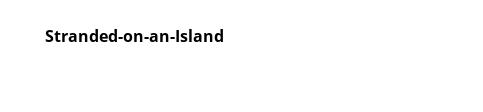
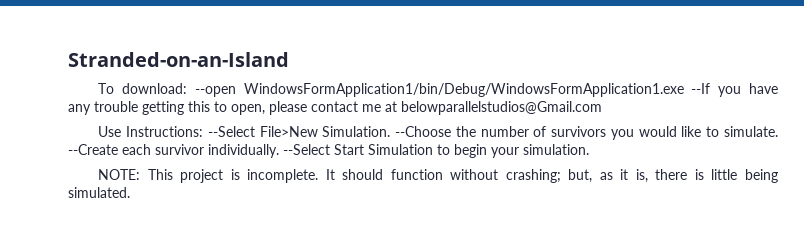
+ To download: --open WindowsFormApplication1/bin/Debug/WindowsFormApplication1.exe --If you have any trouble getting this to open, please contact me at belowparallelstudios@Gmail.com
+ Use Instructions: --Select File>New Simulation. --Choose the number of survivors you would like to simulate. --Create each survivor individually. --Select Start Simulation to begin your simulation.
+ NOTE: This project is incomplete. It should function without crashing; but, as it is, there is little being simulated.

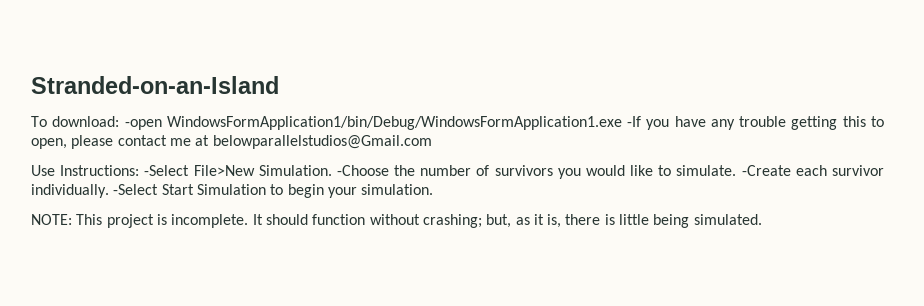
- To download: --open WindowsFormApplication1/bin/Debug/WindowsFormApplication1.exe --If you have any trouble getting this to open, please contact me at belowparallelstudios@Gmail.com
+ To download: -open WindowsFormApplication1/bin/Debug/WindowsFormApplication1.exe -If you have any trouble getting this to open, please contact me at belowparallelstudios@Gmail.com
- Use Instructions: --Select File>New Simulation.
+ Use Instructions: -Select File>New Simulation.
- --Choose the number of survivors you would like to simulate.
+ -Choose the number of survivors you would like to simulate.
- --Create each survivor individually.
+ -Create each survivor individually.
- --Select Start Simulation to begin your simulation.
+ -Select Start Simulation to begin your simulation.

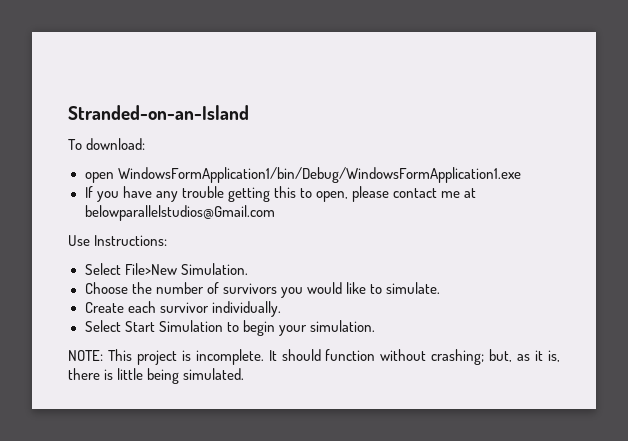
- To download: -open WindowsFormApplication1/bin/Debug/WindowsFormApplication1.exe -If you have any trouble getting this to open, please contact me at belowparallelstudios@Gmail.com
+ To download:
+ open WindowsFormApplication1/bin/Debug/WindowsFormApplication1.exe
+ If you have any trouble getting this to open, please contact me at belowparallelstudios@Gmail.com
- Use Instructions: -Select File>New Simulation. -Choose the number of survivors you would like to simulate. -Create each survivor individually. -Select Start Simulation to begin your simulation.
+ Use Instructions:
+ Select File>New Simulation.
+ Choose the number of survivors you would like to simulate.
+ Create each survivor individually.
+ Select Start Simulation to begin your simulation.

